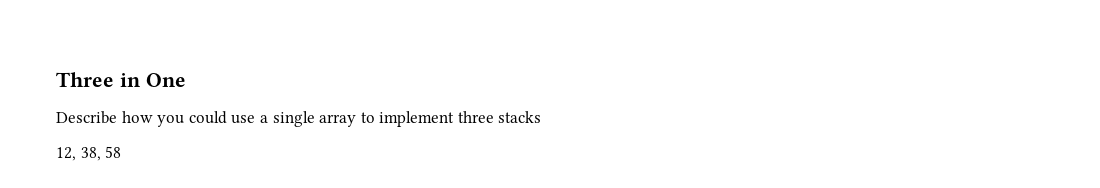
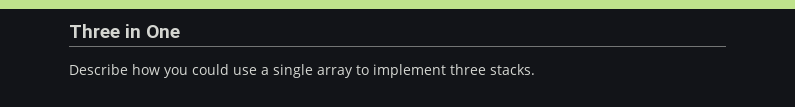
- Describe how you could use a single array to implement three stacks
- 12, 38, 58
+ Describe how you could use a single array to implement three stacks.

